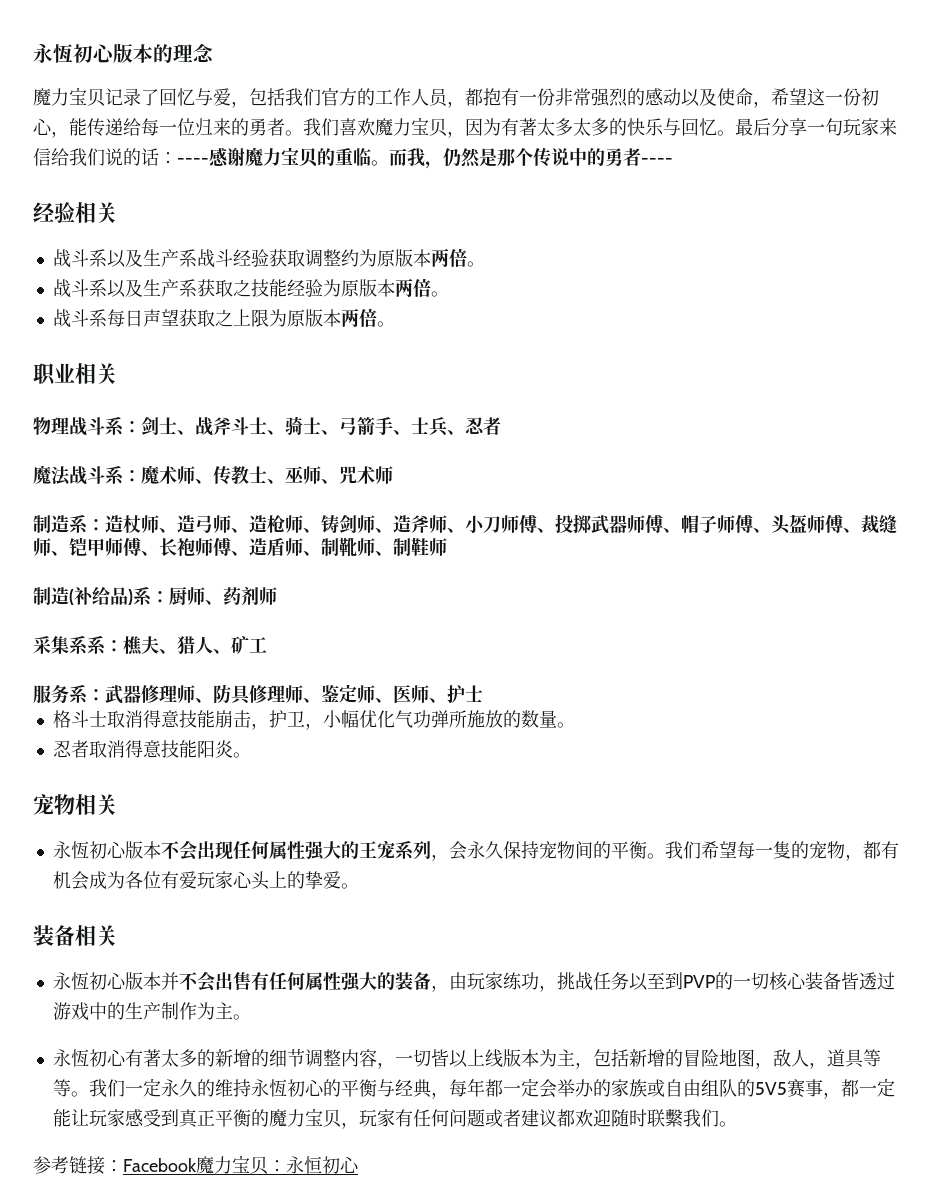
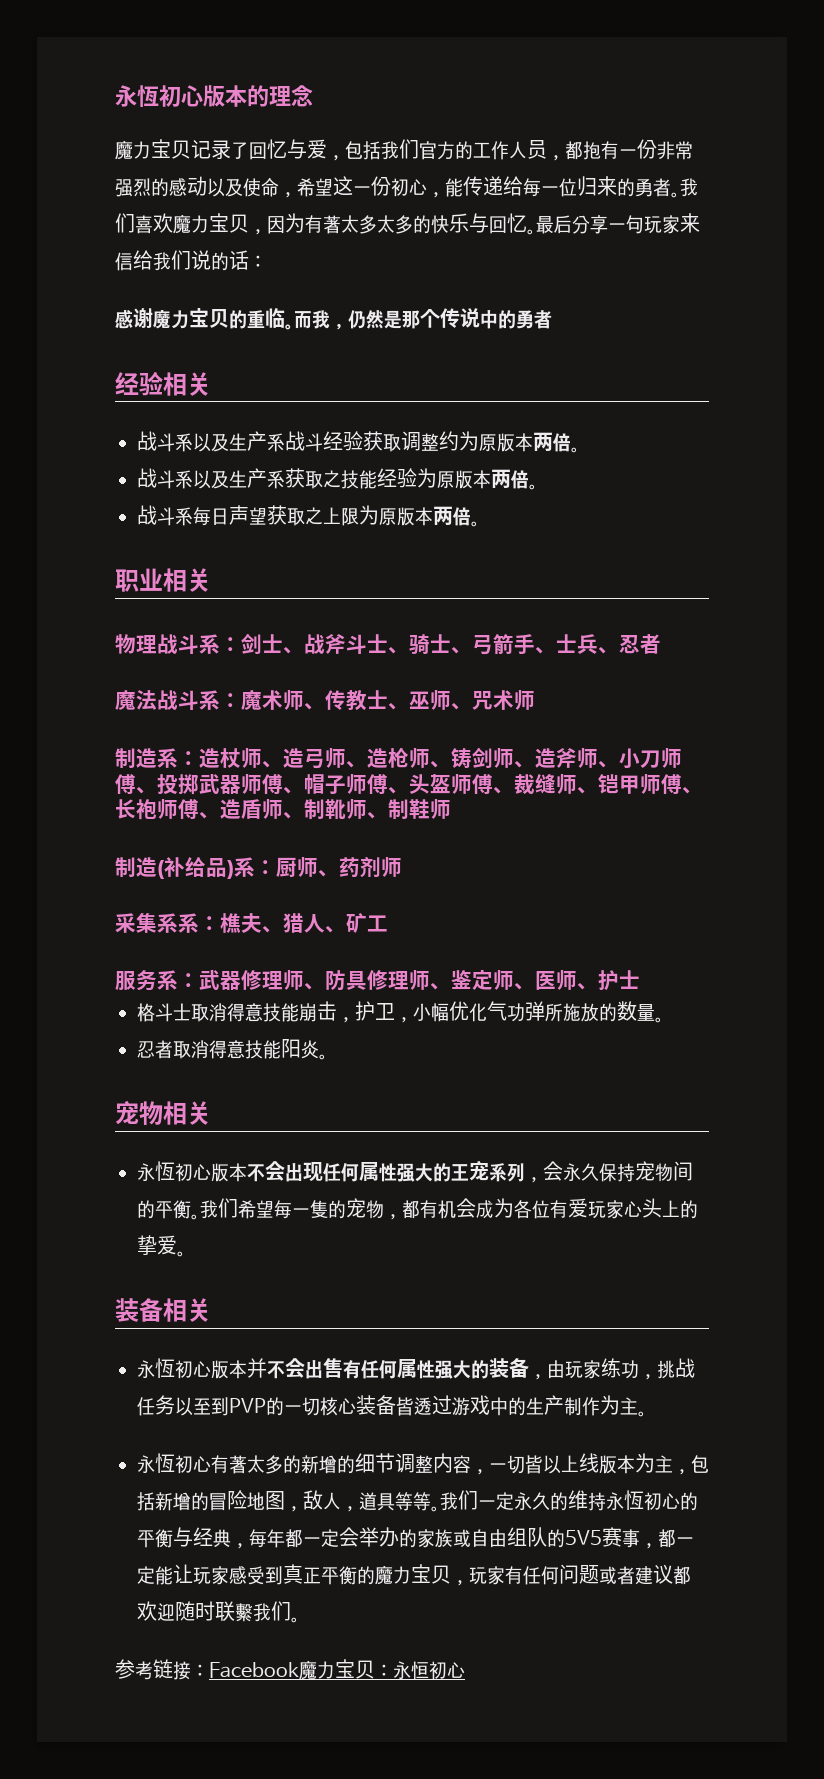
- 最后分享一句玩家来信给我们说的话：----感谢魔力宝贝的重临。
+ 最后分享一句玩家来信给我们说的话：
+ 感谢魔力宝贝的重临。
- 而我，仍然是那个传说中的勇者----
+ 而我，仍然是那个传说中的勇者

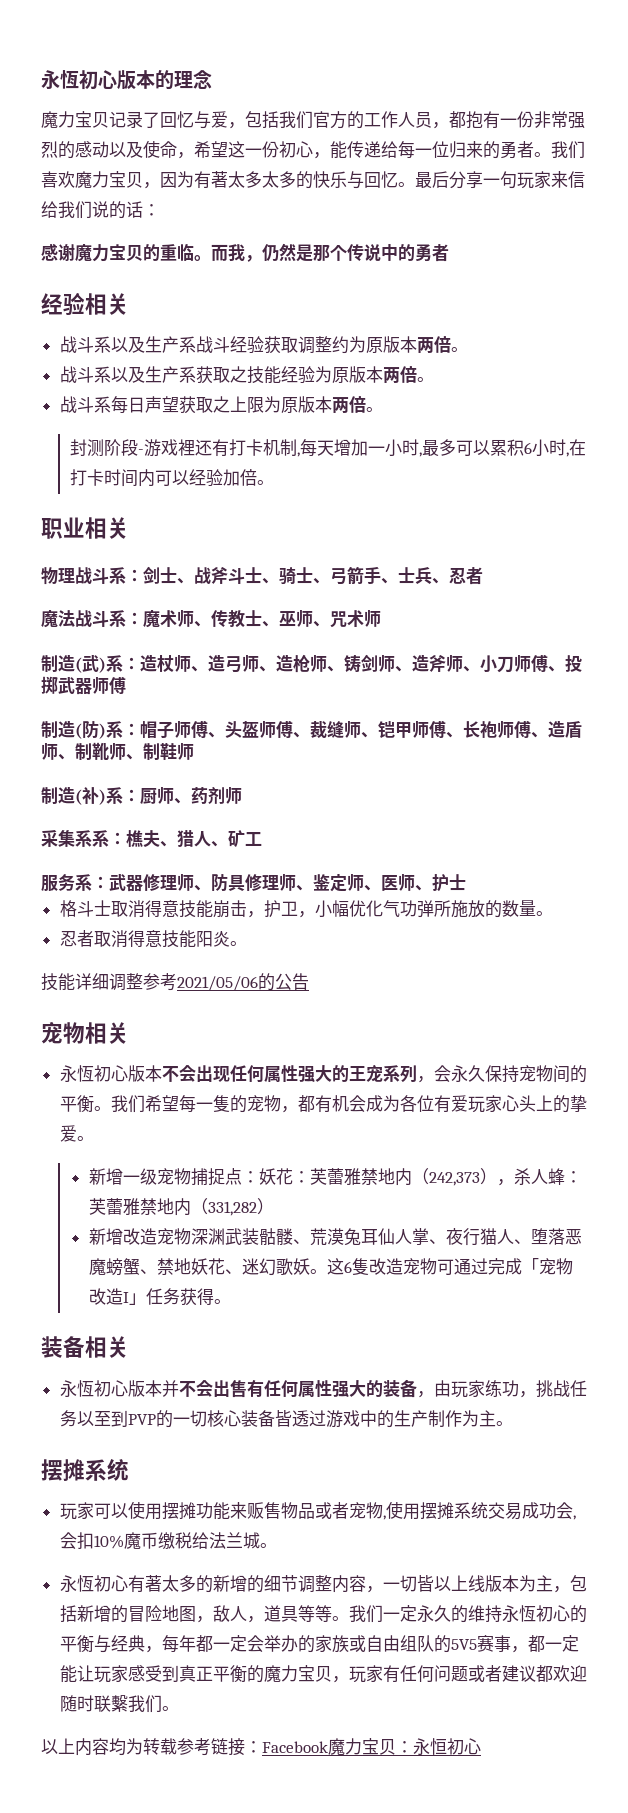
+ 封测阶段-游戏裡还有打卡机制,每天增加一小时,最多可以累积6小时,在打卡时间内可以经验加倍。
- 制造系：造杖师、造弓师、造枪师、铸剑师、造斧师、小刀师傅、投掷武器师傅、帽子师傅、头盔师傅、裁缝师、铠甲师傅、长袍师傅、造盾师、制靴师、制鞋师
+ 制造(武)系：造杖师、造弓师、造枪师、铸剑师、造斧师、小刀师傅、投掷武器师傅
+ 制造(防)系：帽子师傅、头盔师傅、裁缝师、铠甲师傅、长袍师傅、造盾师、制靴师、制鞋师
- 制造(补给品)系：厨师、药剂师
+ 制造(补)系：厨师、药剂师
+ 技能详细调整参考2021/05/06的公告
+ 新增一级宠物捕捉点：妖花：芙蕾雅禁地内（242,373），杀人蜂：芙蕾雅禁地内（331,282）
+ 新增改造宠物深渊武装骷髅、荒漠兔耳仙人掌、夜行猫人、堕落恶魔螃蟹、禁地妖花、迷幻歌妖。这6隻改造宠物可通过完成「宠物改造I」任务获得。
  永恆初心版本并不会出售有任何属性强大的装备，由玩家练功，挑战任务以至到PVP的一切核心装备皆透过游戏中的生产制作为主。
+ 摆摊系统
+ 玩家可以使用摆摊功能来贩售物品或者宠物,使用摆摊系统交易成功会,会扣10%魔币缴税给法兰城。
- 参考链接：Facebook魔力宝贝：永恒初心
+ 以上内容均为转载参考链接：Facebook魔力宝贝：永恒初心

